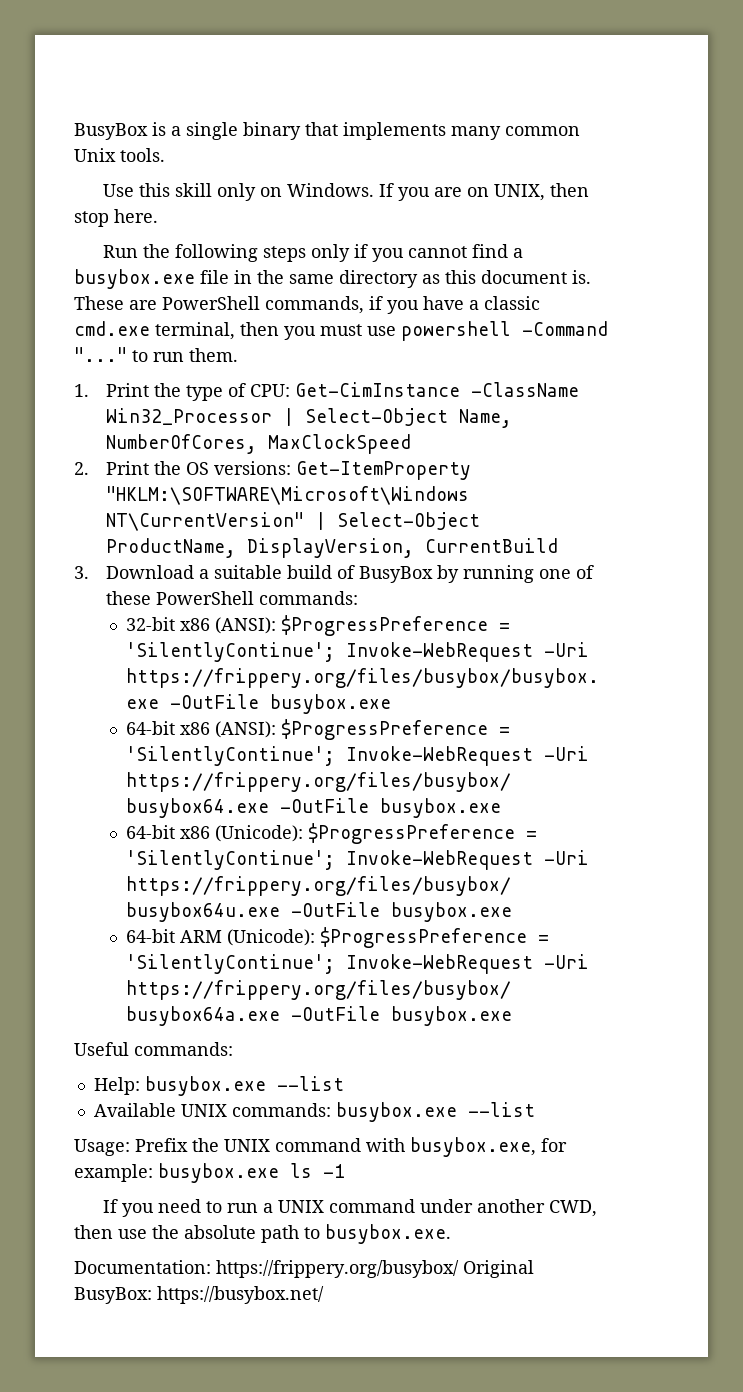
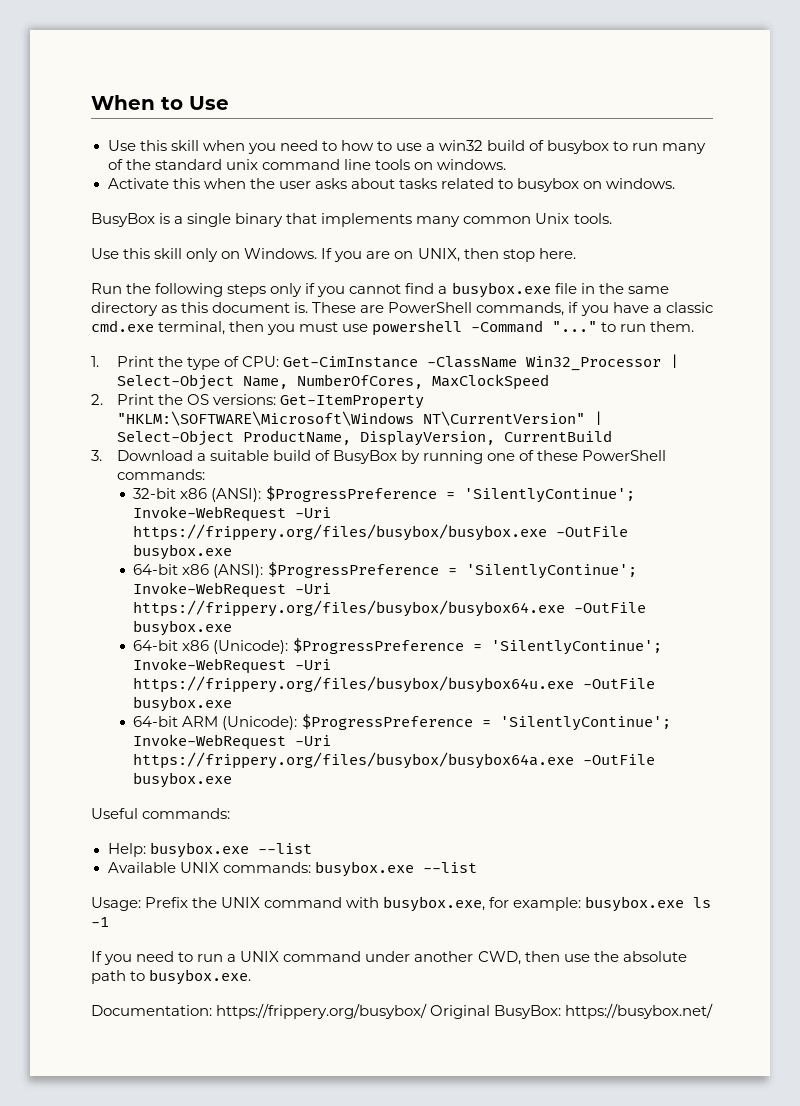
+ When to Use
+ Use this skill when you need to how to use a win32 build of busybox to run many of the standard unix command line tools on windows.
+ Activate this when the user asks about tasks related to busybox on windows.

